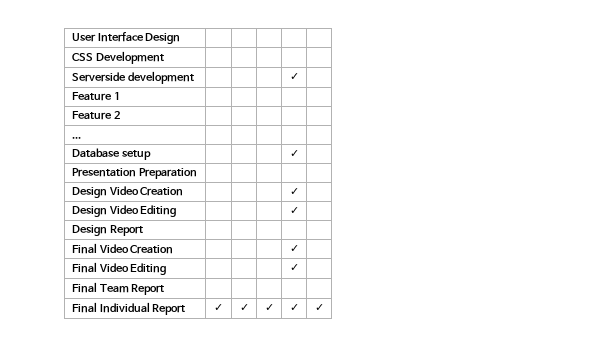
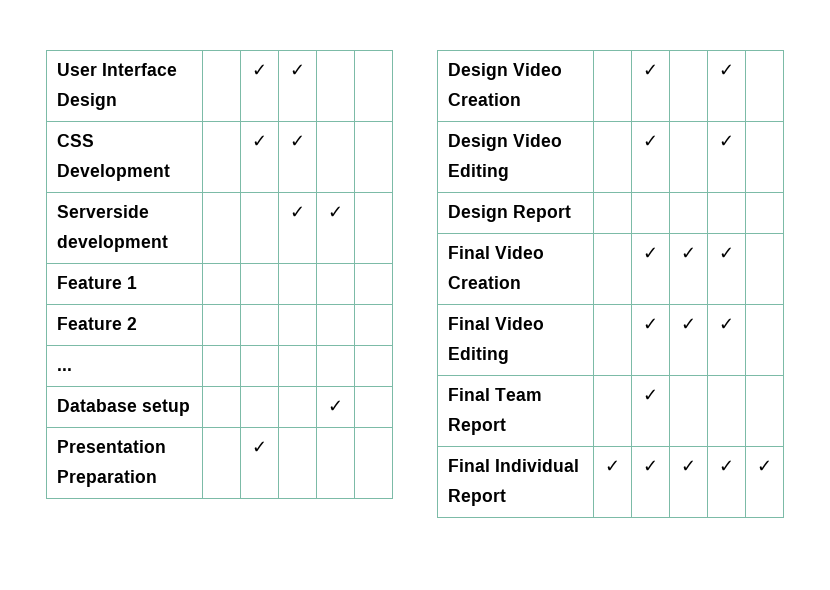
- User Interface Design | | | | |
+ User Interface Design | | ✓ | ✓ | |
- CSS Development | | | | |
+ CSS Development | | ✓ | ✓ | |
- Serverside development | | | | ✓ |
+ Serverside development | | | ✓ | ✓ |
- Presentation Preparation | | | | |
+ Presentation Preparation | | ✓ | | |
- Design Video Creation | | | | ✓ |
+ Design Video Creation | | ✓ | | ✓ |
- Design Video Editing | | | | ✓ |
+ Design Video Editing | | ✓ | | ✓ |
- Final Video Creation | | | | ✓ |
+ Final Video Creation | | ✓ | ✓ | ✓ |
- Final Video Editing | | | | ✓ |
+ Final Video Editing | | ✓ | ✓ | ✓ |
- Final Team Report | | | | |
+ Final Team Report | | ✓ | | |

